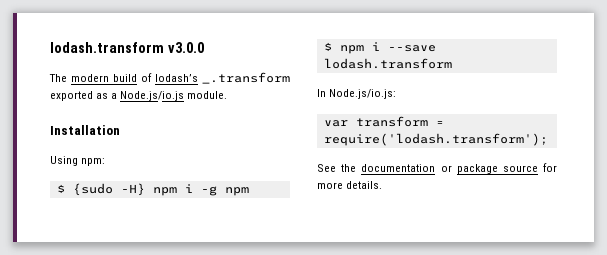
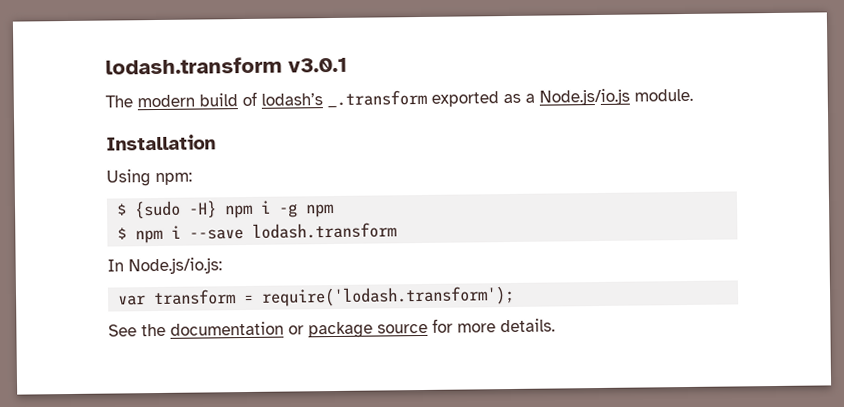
- lodash.transform v3.0.0
+ lodash.transform v3.0.1

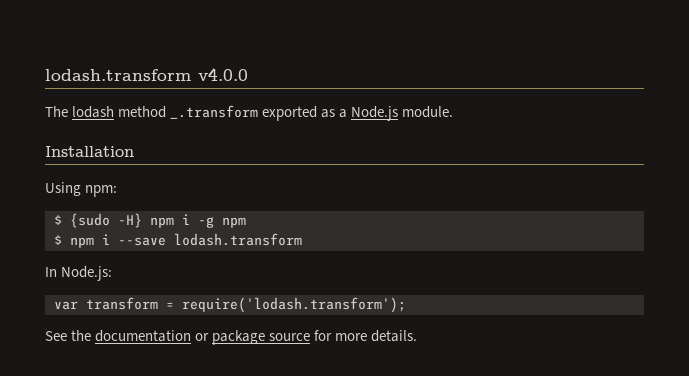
- lodash.transform v3.0.1
+ lodash.transform v4.0.0
- The modern build of lodash’s _.transform exported as a Node.js/io.js module.
+ The lodash method _.transform exported as a Node.js module.
- In Node.js/io.js:
+ In Node.js:

